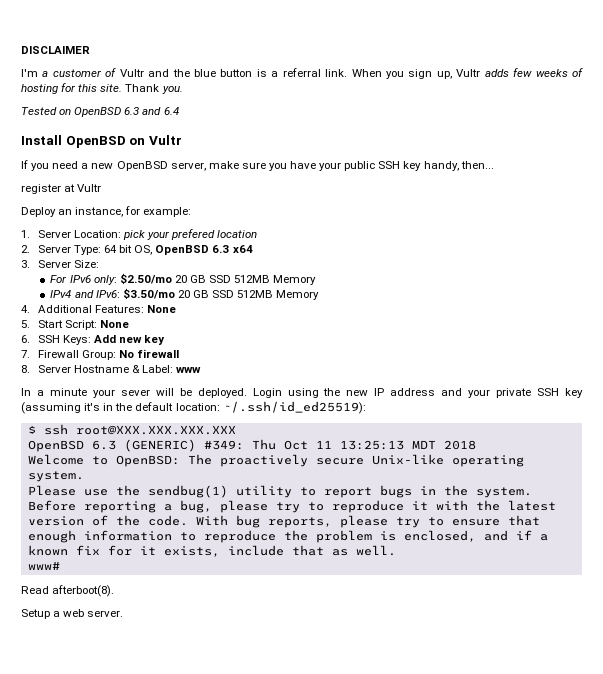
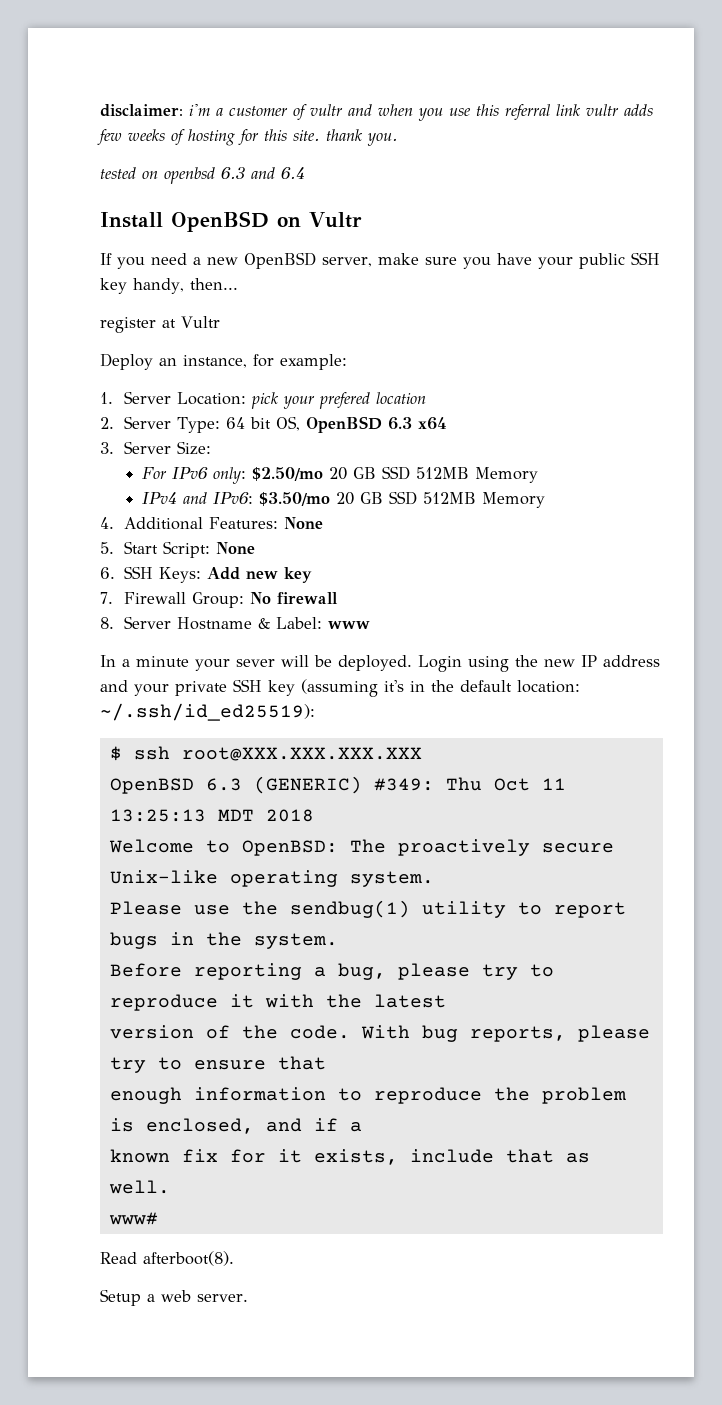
- DISCLAIMER
- I'm a customer of Vultr and the blue button is a referral link. When you sign up, Vultr adds few weeks of hosting for this site. Thank you.
+ disclaimer: i'm a customer of vultr and when you use this referral link vultr adds few weeks of hosting for this site. thank you.
- Tested on OpenBSD 6.3 and 6.4
+ tested on openbsd 6.3 and 6.4

